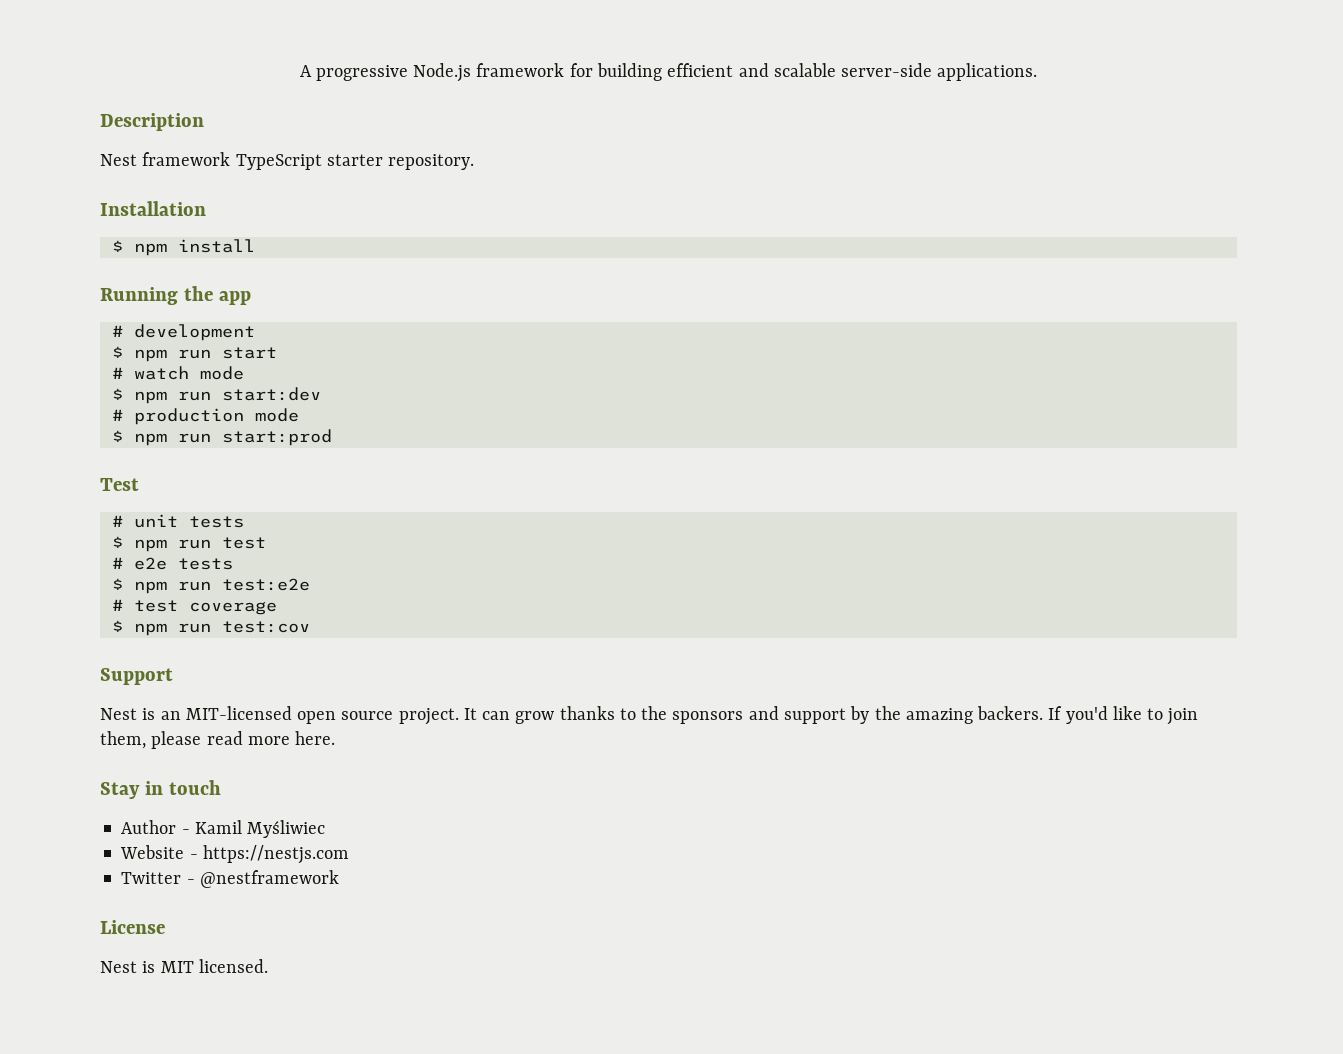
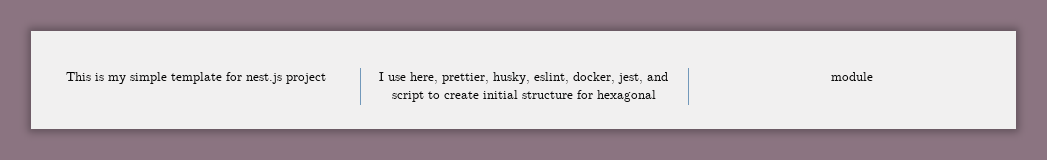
- A progressive Node.js framework for building efficient and scalable server-side applications.
- Description
- Nest framework TypeScript starter repository.
- Installation
- $ npm install
- Running the app
- # development
- $ npm run start
- # watch mode
- $ npm run start:dev
- # production mode
- $ npm run start:prod
- Test
- # unit tests
- $ npm run test
- # e2e tests
- $ npm run test:e2e
- # test coverage
- $ npm run test:cov
- Support
- Nest is an MIT-licensed open source project. It can grow thanks to the sponsors and support by the amazing backers. If you'd like to join them, please read more here.
- Stay in touch
- Author - Kamil Myśliwiec
- Website - https://nestjs.com
- Twitter - @nestframework
- License
- Nest is MIT licensed.
+ This is my simple template for nest.js project
+ I use here, prettier, husky, eslint, docker, jest, and script to create initial structure for hexagonal module

